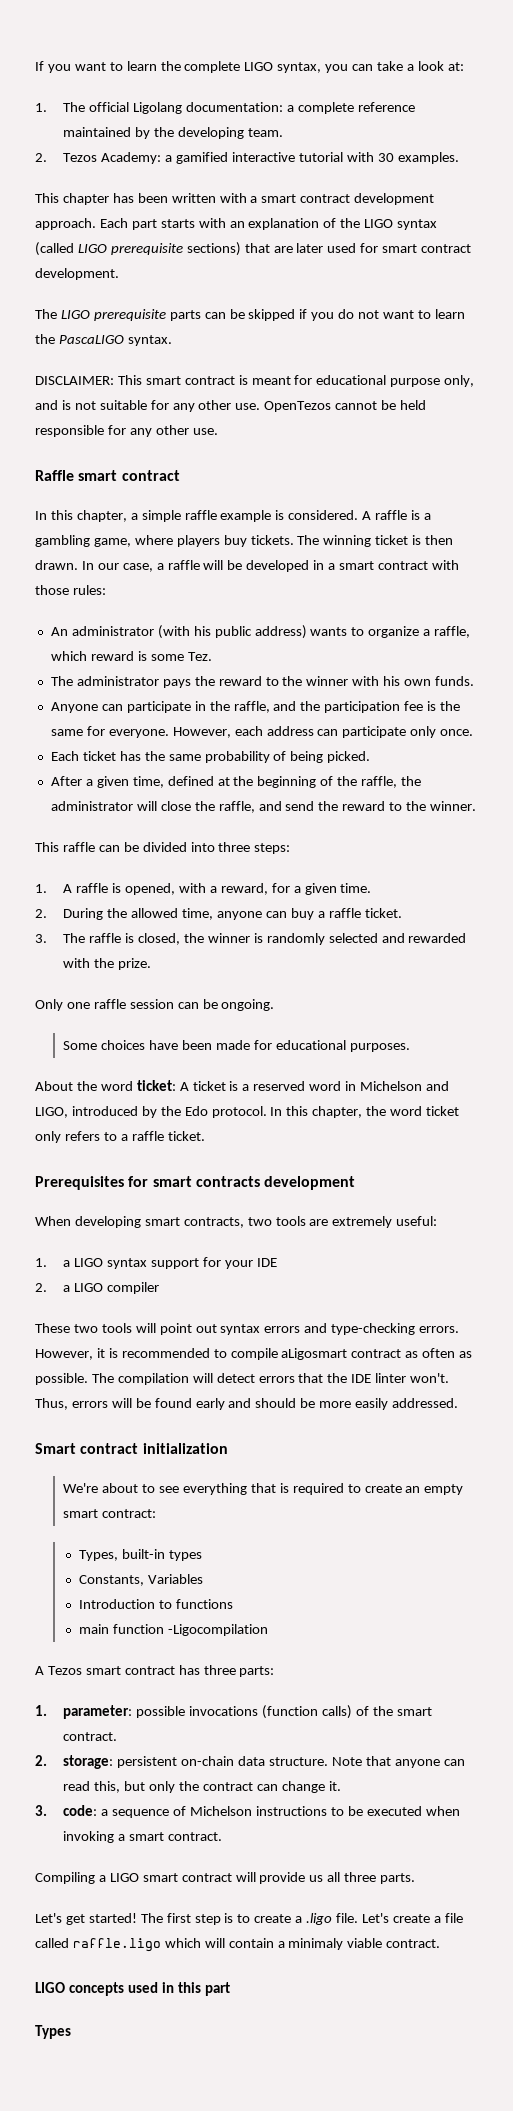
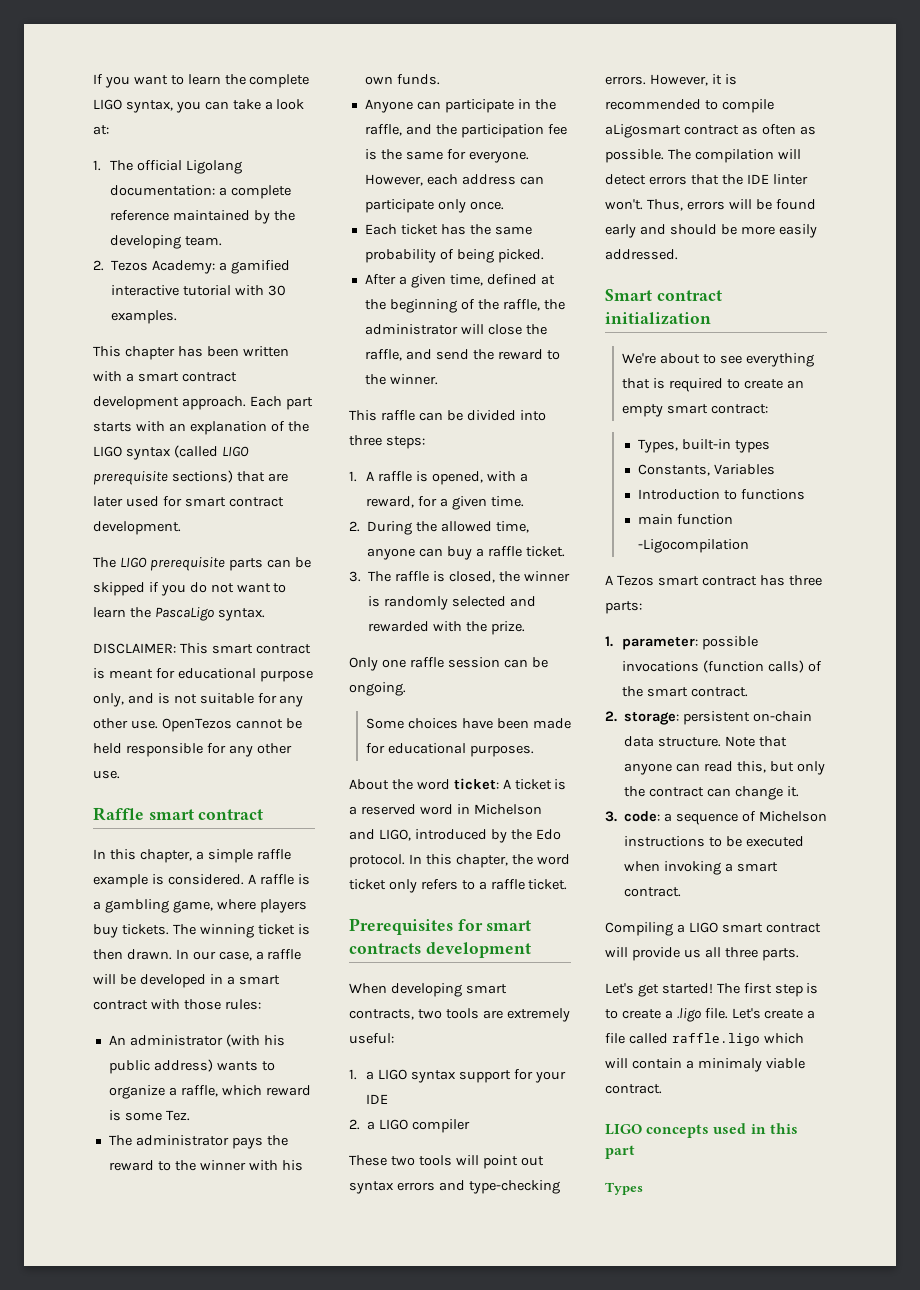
- The LIGO prerequisite parts can be skipped if you do not want to learn the PascaLIGO syntax.
+ The LIGO prerequisite parts can be skipped if you do not want to learn the PascaLigo syntax.

